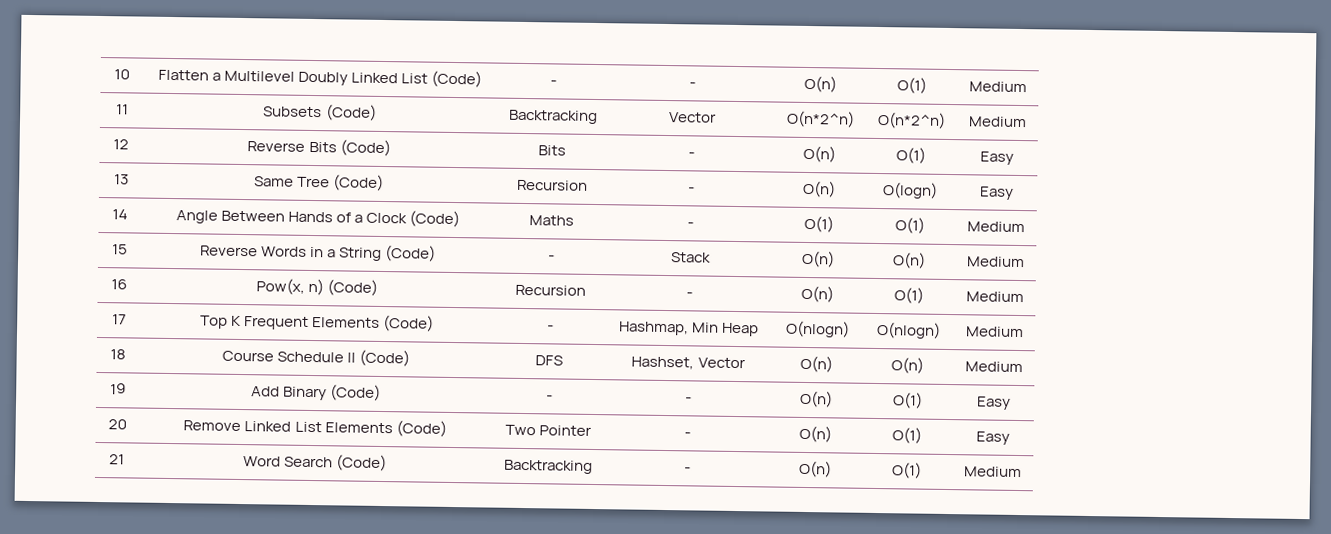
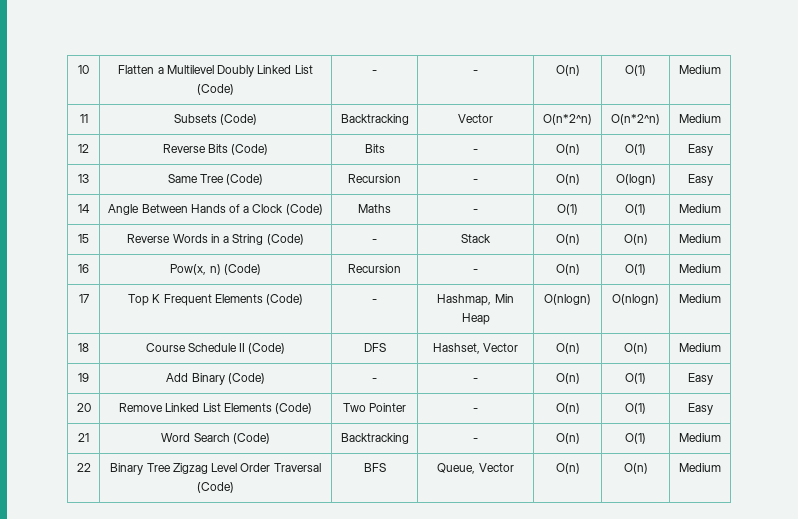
+ 22 | Binary Tree Zigzag Level Order Traversal (Code) | BFS | Queue, Vector | O(n) | O(n) | Medium

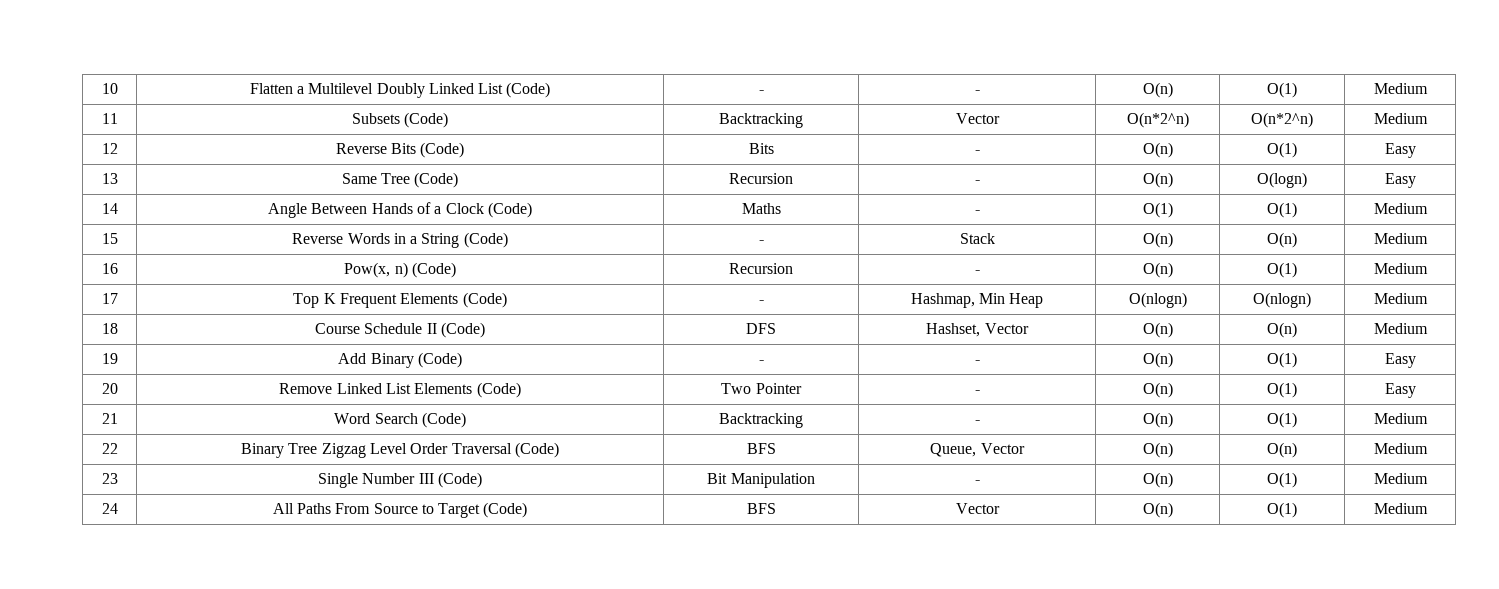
+ 23 | Single Number III (Code) | Bit Manipulation | - | O(n) | O(1) | Medium
+ 24 | All Paths From Source to Target (Code) | BFS | Vector | O(n) | O(1) | Medium

